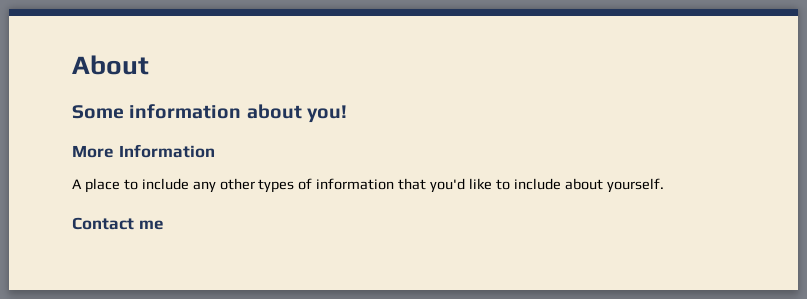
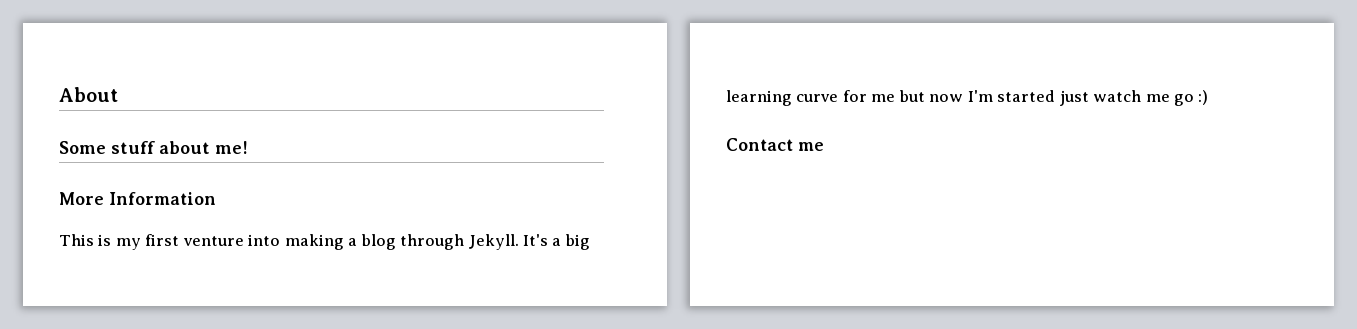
- Some information about you!
+ Some stuff about me!
- A place to include any other types of information that you'd like to include about yourself.
+ This is my first venture into making a blog through Jekyll. It's a big learning curve for me but now I'm started just watch me go :)

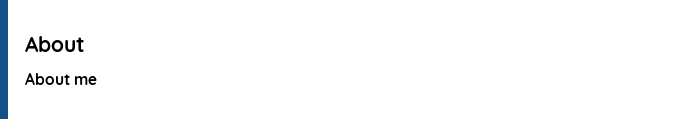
- Some stuff about me!
- More Information
- This is my first venture into making a blog through Jekyll. It's a big learning curve for me but now I'm started just watch me go :)
- Contact me
+ About me

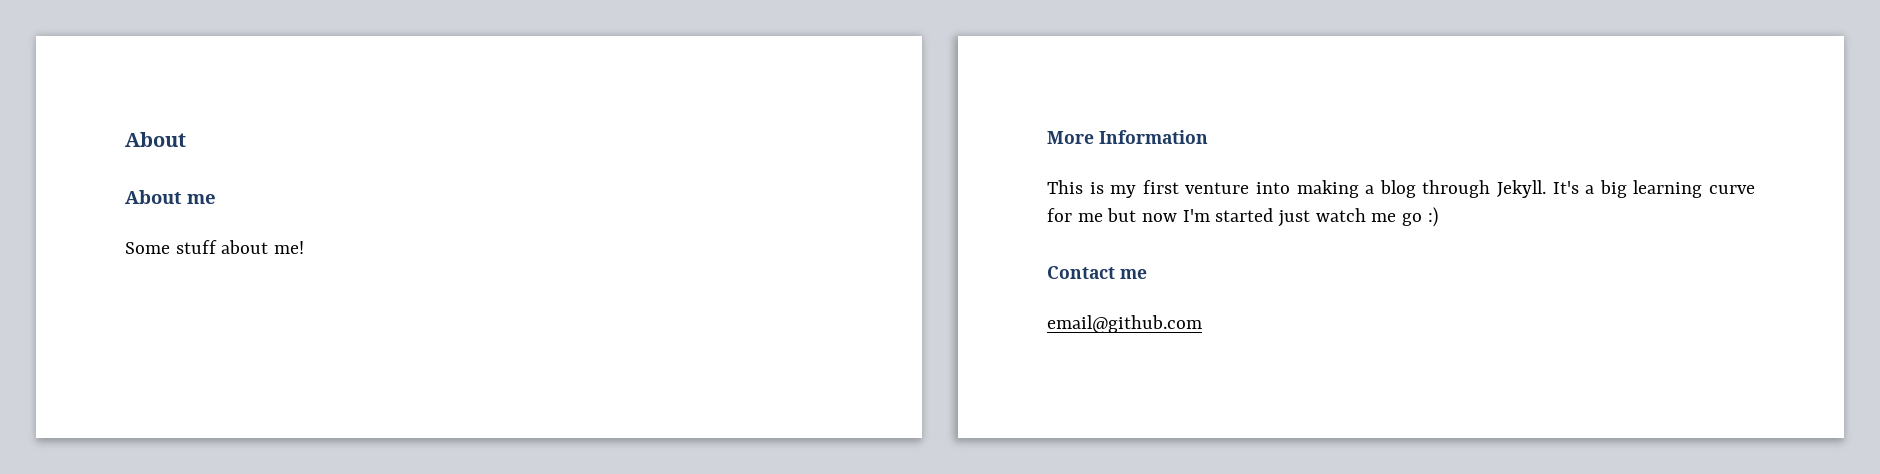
+ Some stuff about me!
+ More Information
+ This is my first venture into making a blog through Jekyll. It's a big learning curve for me but now I'm started just watch me go :)
+ Contact me
+ email@github.com

